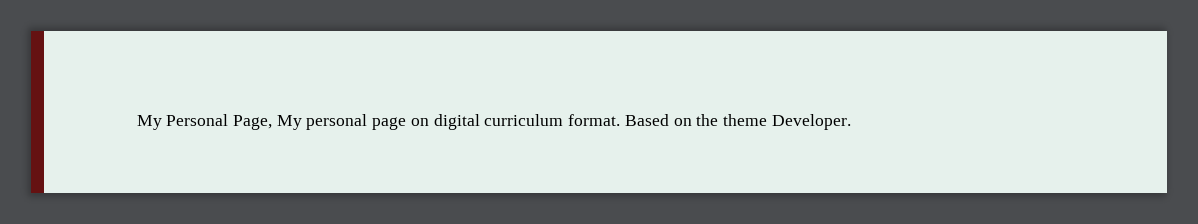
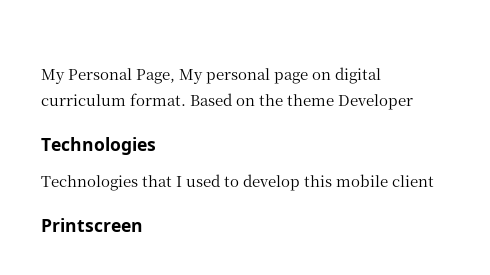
- Based on the theme Developer.
+ Based on the theme Developer
+ Technologies
+ Technologies that I used to develop this mobile client
+ Printscreen

